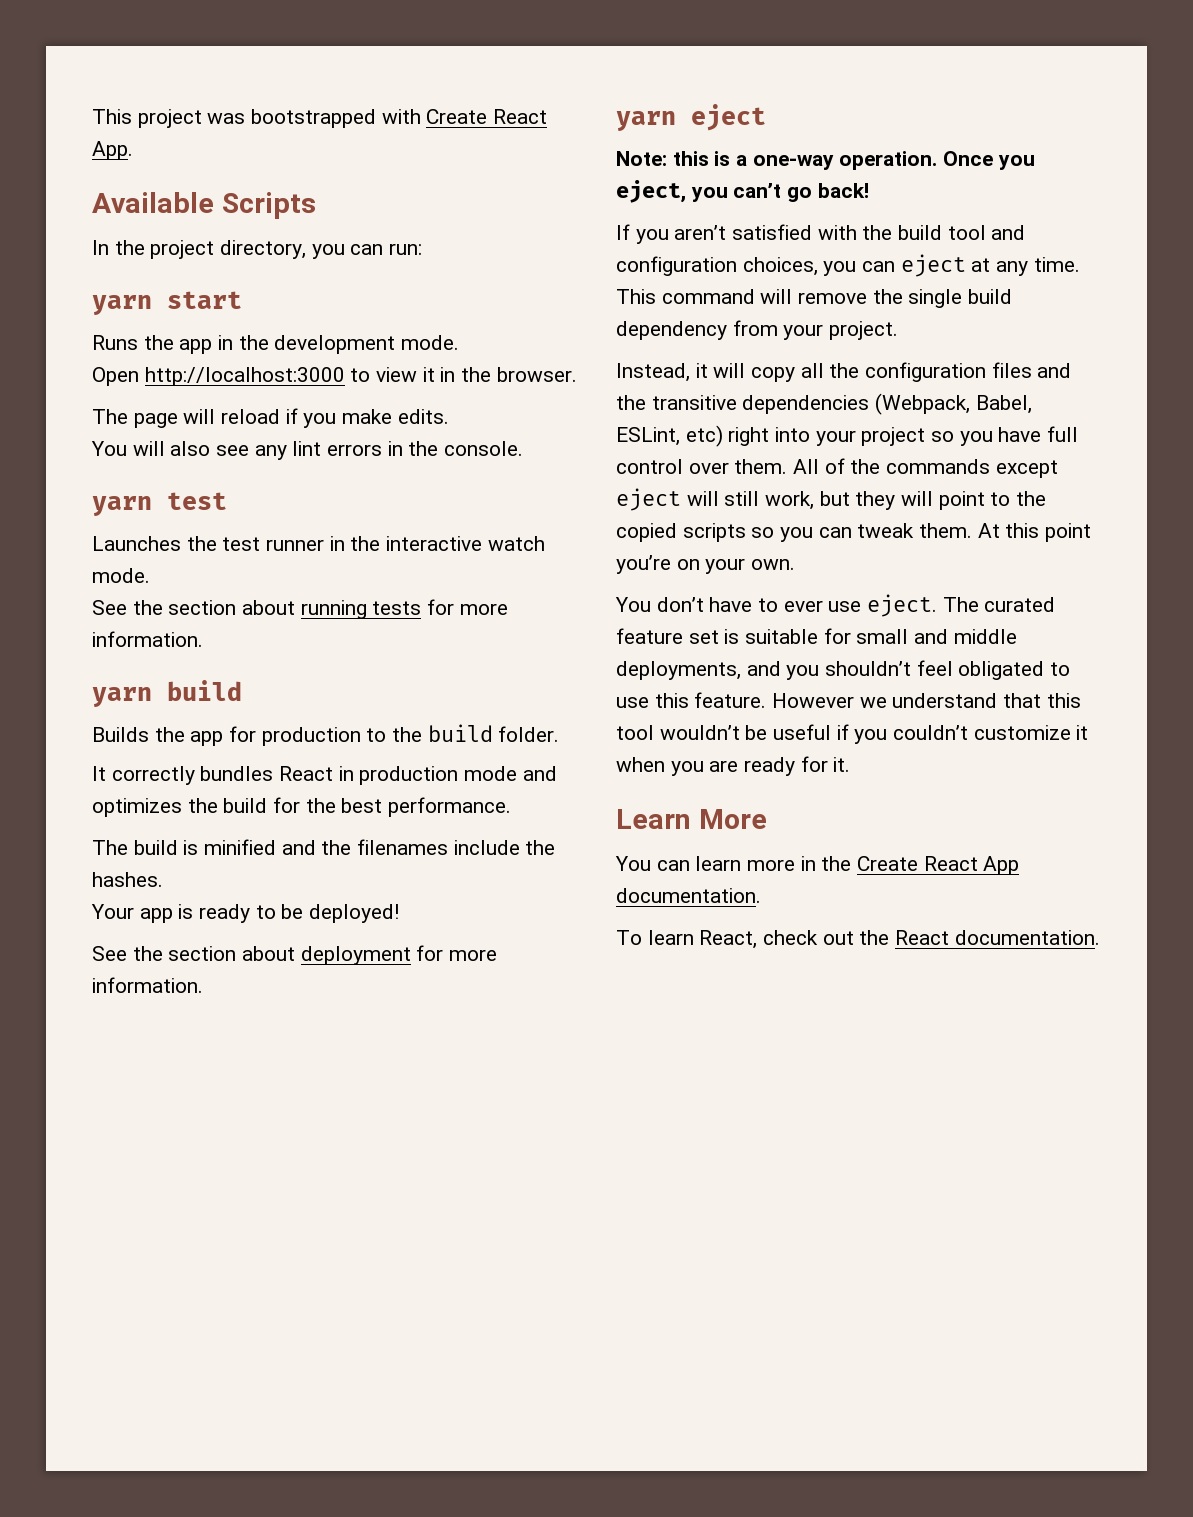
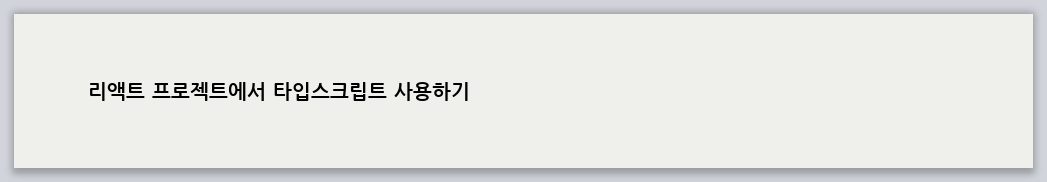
- This project was bootstrapped with Create React App.
- Available Scripts
- In the project directory, you can run:
- yarn start
- Runs the app in the development mode.
- Open http://localhost:3000 to view it in the browser.
- The page will reload if you make edits.
- You will also see any lint errors in the console.
- yarn test
- Launches the test runner in the interactive watch mode.
- See the section about running tests for more information.
- yarn build
- Builds the app for production to the build folder.
- It correctly bundles React in production mode and optimizes the build for the best performance.
- The build is minified and the filenames include the hashes.
- Your app is ready to be deployed!
- See the section about deployment for more information.
- yarn eject
- Note: this is a one-way operation. Once you eject, you can’t go back!
- If you aren’t satisfied with the build tool and configuration choices, you can eject at any time. This command will remove the single build dependency from your project.
- Instead, it will copy all the configuration files and the transitive dependencies (Webpack, Babel, ESLint, etc) right into your project so you have full control over them. All of the commands except eject will still work, but they will point to the copied scripts so you can tweak them. At this point you’re on your own.
- You don’t have to ever use eject. The curated feature set is suitable for small and middle deployments, and you shouldn’t feel obligated to use this feature. However we understand that this tool wouldn’t be useful if you couldn’t customize it when you are ready for it.
- Learn More
- You can learn more in the Create React App documentation.
- To learn React, check out the React documentation.
+ 리액트 프로젝트에서 타입스크립트 사용하기

